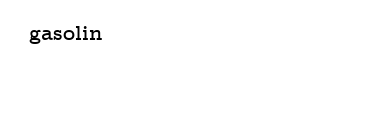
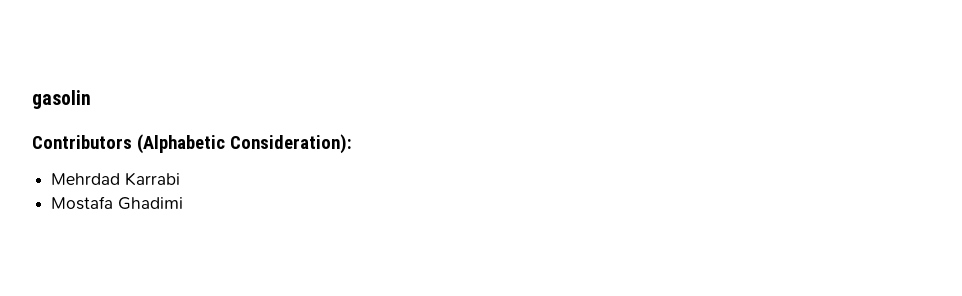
+ Contributors (Alphabetic Consideration):
+ Mehrdad Karrabi
+ Mostafa Ghadimi

